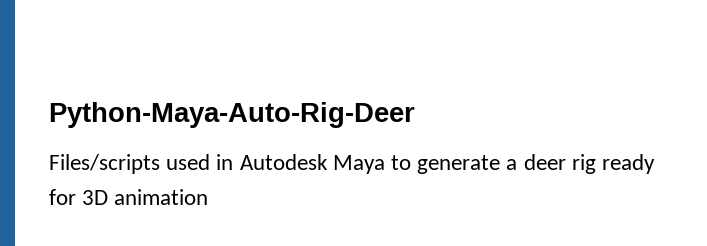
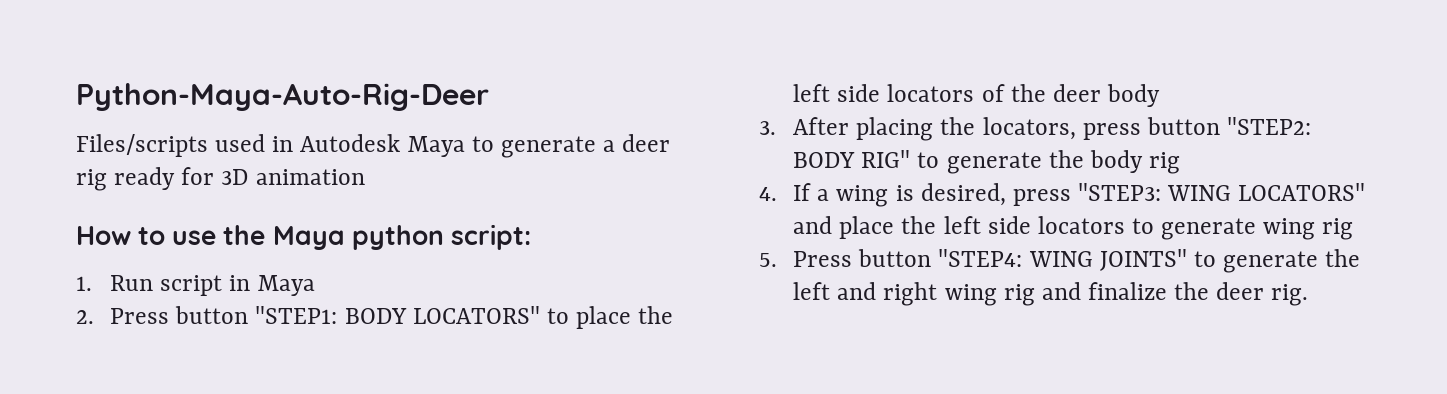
+ How to use the Maya python script:
+ 1. Run script in Maya
+ 2. Press button "STEP1: BODY LOCATORS" to place the left side locators of the deer body
+ 3. After placing the locators, press button "STEP2: BODY RIG" to generate the body rig
+ 4. If a wing is desired, press "STEP3: WING LOCATORS" and place the left side locators to generate wing rig
+ 5. Press button "STEP4: WING JOINTS" to generate the left and right wing rig and finalize the deer rig.

